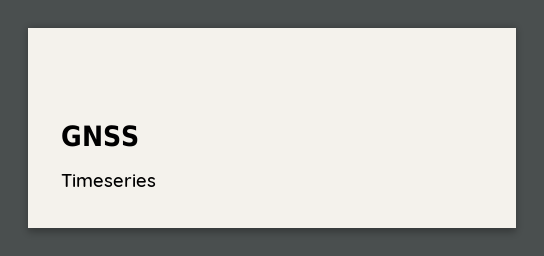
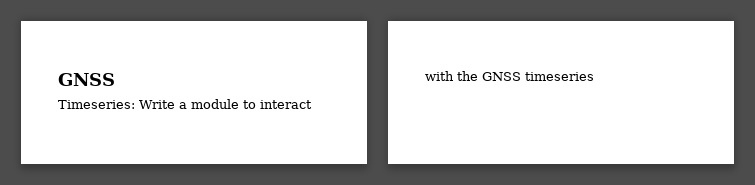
- Timeseries
+ Timeseries: Write a module to interact with the GNSS timeseries

